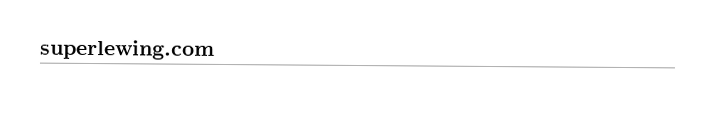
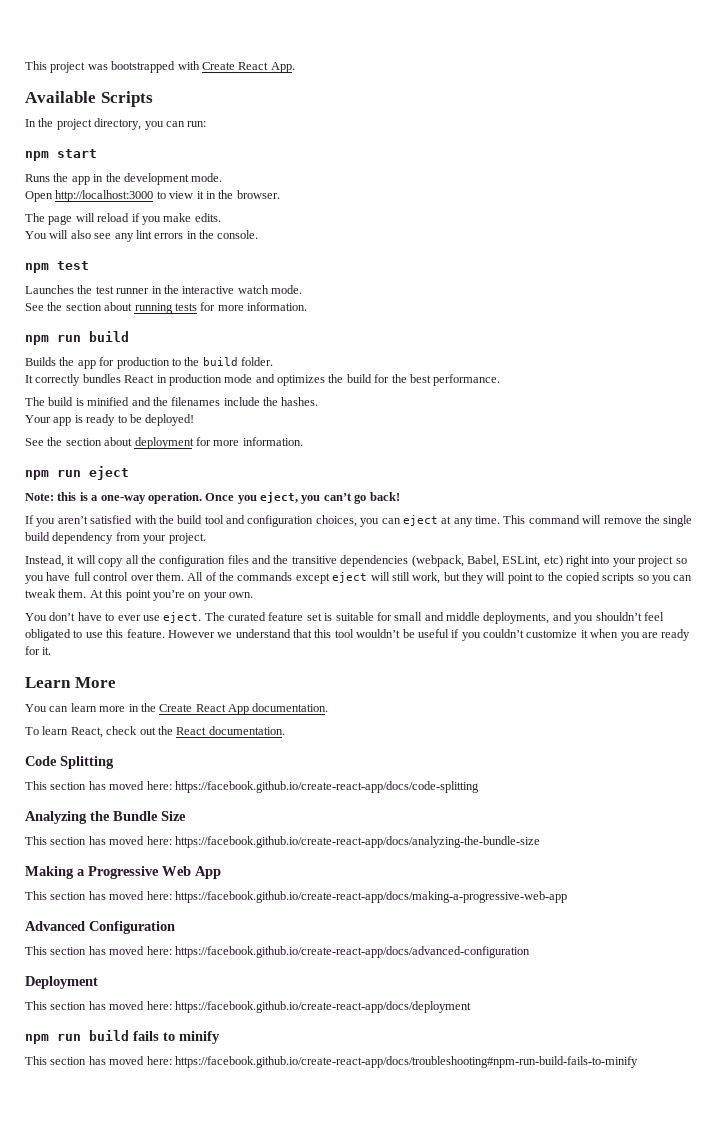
- superlewing.com
+ This project was bootstrapped with Create React App.
+ Available Scripts
+ In the project directory, you can run:
+ npm start
+ Runs the app in the development mode.
+ Open http://localhost:3000 to view it in the browser.
+ The page will reload if you make edits.
+ You will also see any lint errors in the console.
+ npm test
+ Launches the test runner in the interactive watch mode.
+ See the section about running tests for more information.
+ npm run build
+ Builds the app for production to the build folder.
+ It correctly bundles React in production mode and optimizes the build for the best performance.
+ The build is minified and the filenames include the hashes.
+ Your app is ready to be deployed!
+ See the section about deployment for more information.
+ npm run eject
+ Note: this is a one-way operation. Once you eject, you can’t go back!
+ If you aren’t satisfied with the build tool and configuration choices, you can eject at any time. This command will remove the single build dependency from your project.
+ Instead, it will copy all the configuration files and the transitive dependencies (webpack, Babel, ESLint, etc) right into your project so you have full control over them. All of the commands except eject will still work, but they will point to the copied scripts so you can tweak them. At this point you’re on your own.
+ You don’t have to ever use eject. The curated feature set is suitable for small and middle deployments, and you shouldn’t feel obligated to use this feature. However we understand that this tool wouldn’t be useful if you couldn’t customize it when you are ready for it.
+ Learn More
+ You can learn more in the Create React App documentation.
+ To learn React, check out the React documentation.
+ Code Splitting
+ This section has moved here: https://facebook.github.io/create-react-app/docs/code-splitting
+ Analyzing the Bundle Size
+ This section has moved here: https://facebook.github.io/create-react-app/docs/analyzing-the-bundle-size
+ Making a Progressive Web App
+ This section has moved here: https://facebook.github.io/create-react-app/docs/making-a-progressive-web-app
+ Advanced Configuration
+ This section has moved here: https://facebook.github.io/create-react-app/docs/advanced-configuration
+ Deployment
+ This section has moved here: https://facebook.github.io/create-react-app/docs/deployment
+ npm run build fails to minify
+ This section has moved here: https://facebook.github.io/create-react-app/docs/troubleshooting#npm-run-build-fails-to-minify

